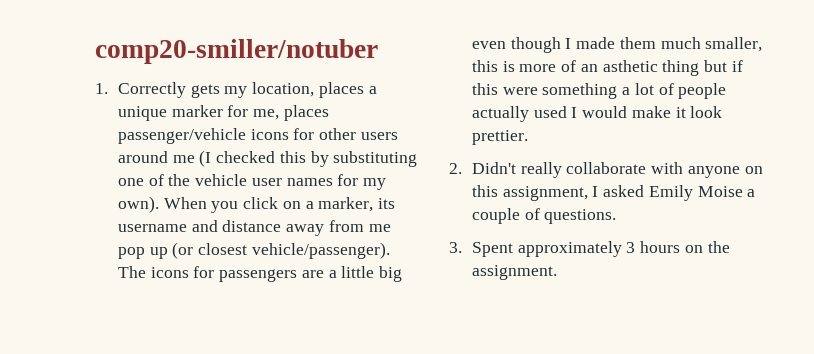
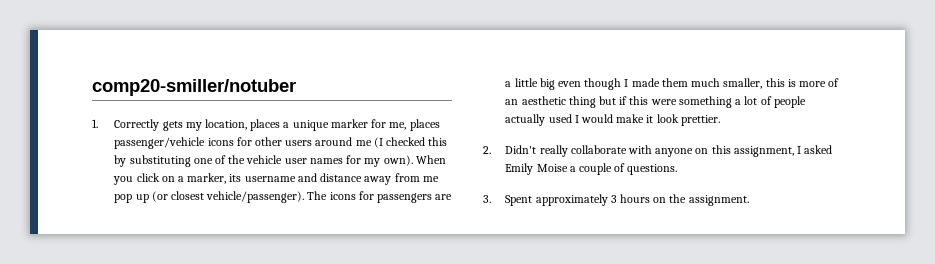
- The icons for passengers are a little big even though I made them much smaller, this is more of an asthetic thing but if this were something a lot of people actually used I would make it look prettier.
+ The icons for passengers are a little big even though I made them much smaller, this is more of an aesthetic thing but if this were something a lot of people actually used I would make it look prettier.

